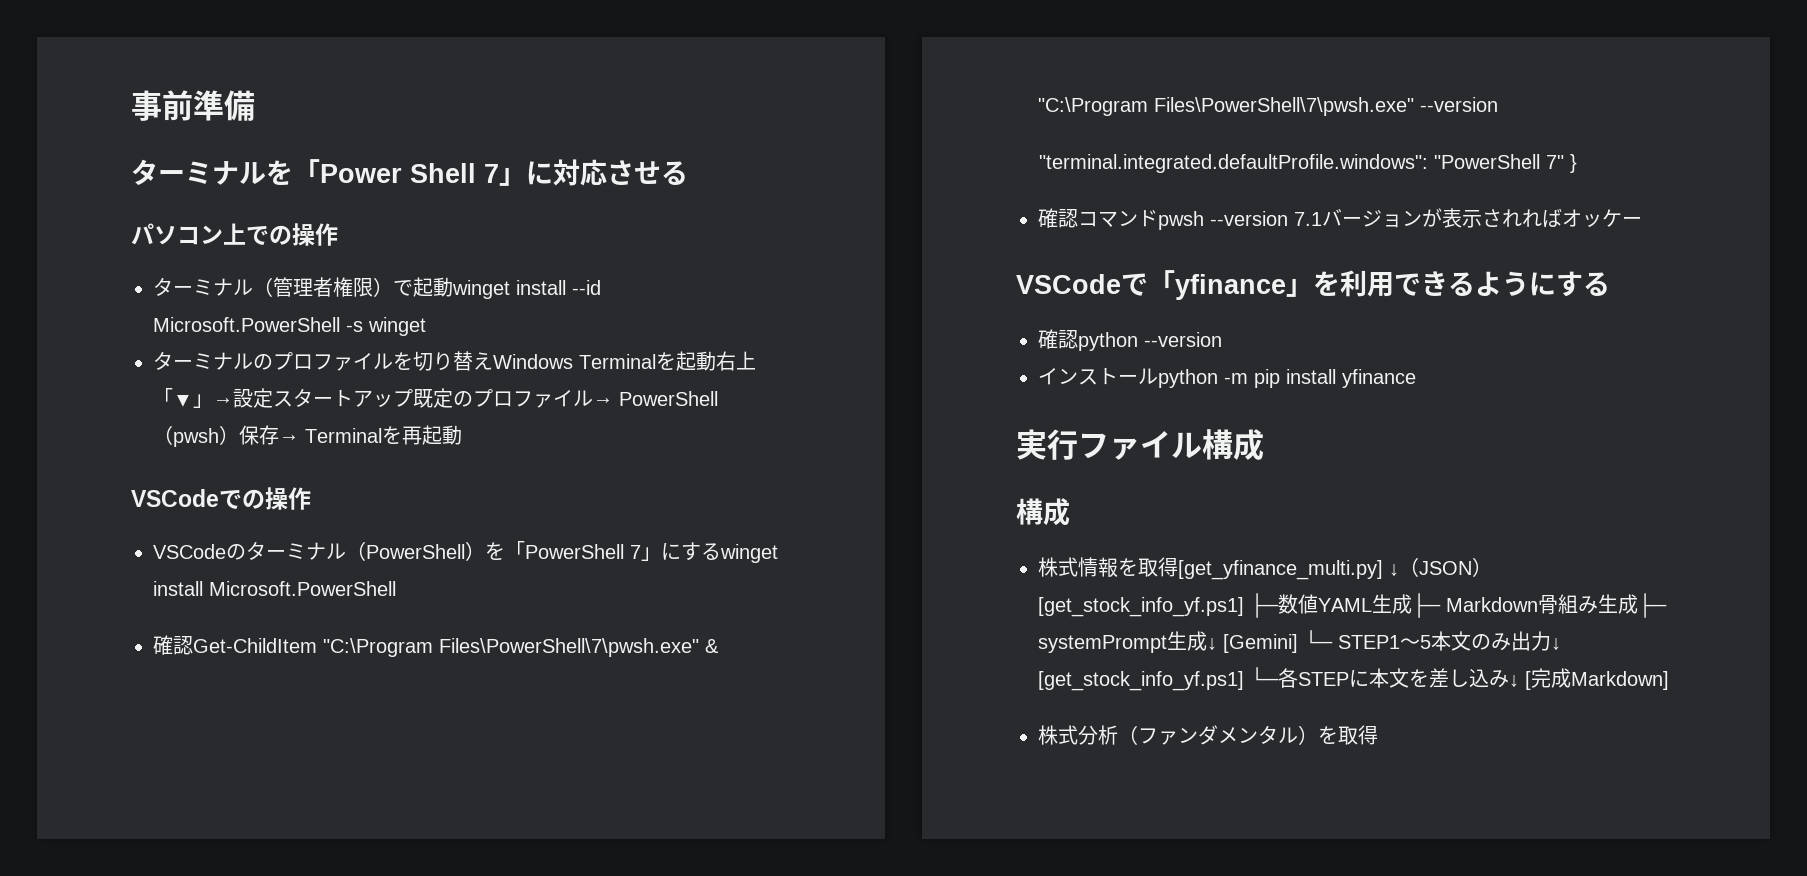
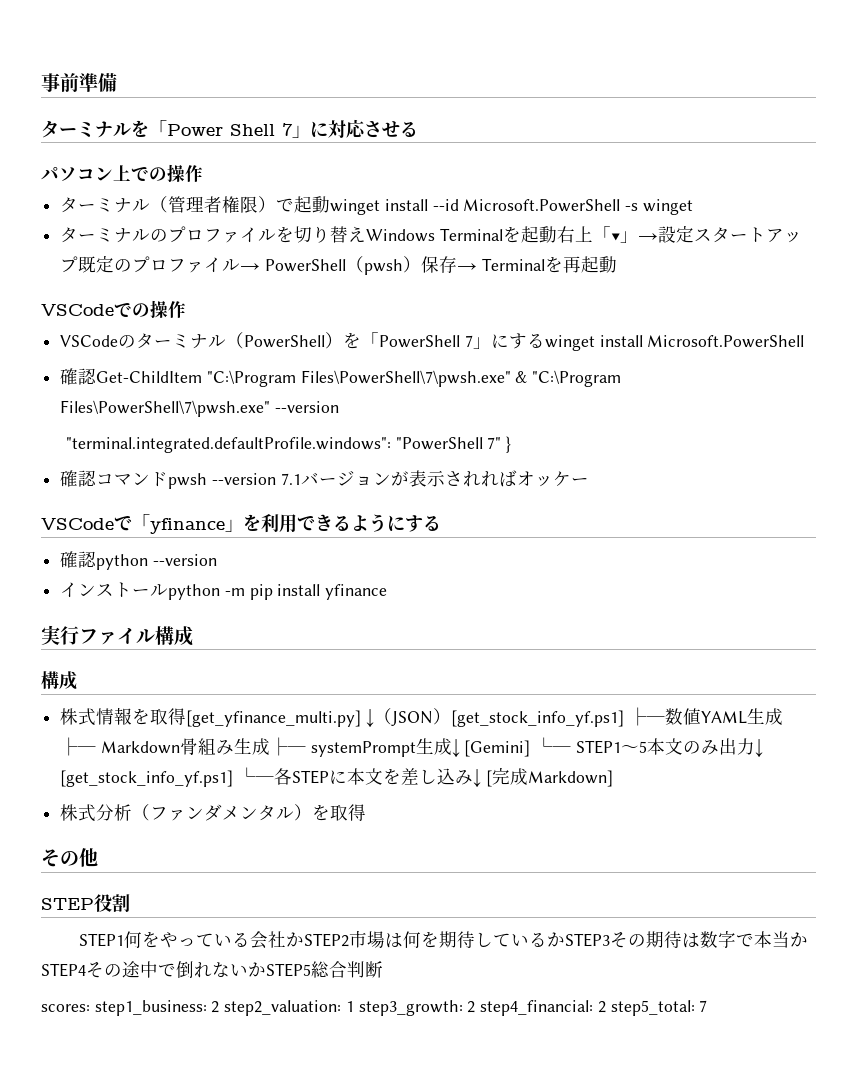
+ その他
+ STEP役割
+ STEP1何をやっている会社かSTEP2市場は何を期待しているかSTEP3その期待は数字で本当かSTEP4その途中で倒れないかSTEP5総合判断
+ scores: step1_business: 2 step2_valuation: 1 step3_growth: 2 step4_financial: 2 step5_total: 7

